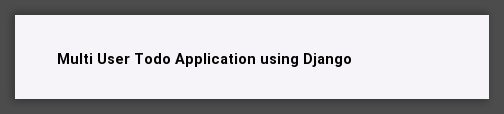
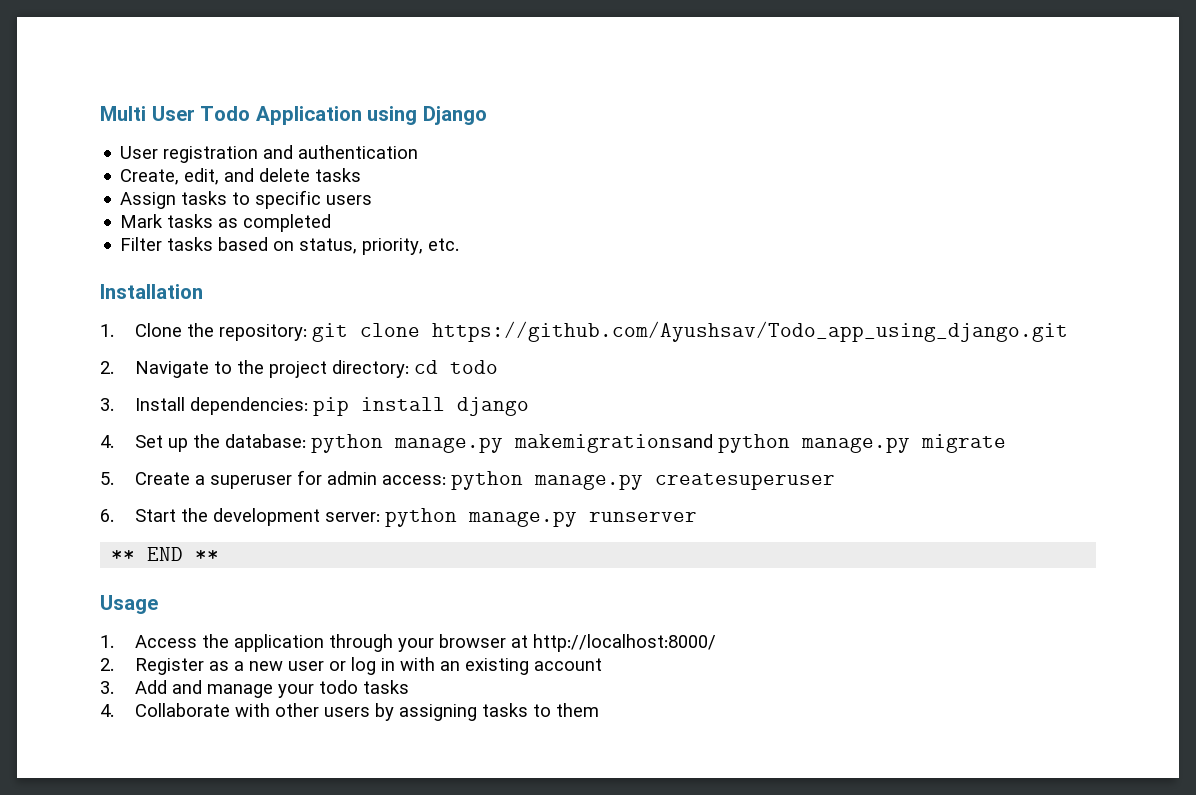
+ User registration and authentication
+ Create, edit, and delete tasks
+ Assign tasks to specific users
+ Mark tasks as completed
+ Filter tasks based on status, priority, etc.
+ Installation
+ 1. Clone the repository: git clone https://github.com/Ayushsav/Todo_app_using_django.git
+ 2. Navigate to the project directory: cd todo
+ 3. Install dependencies: pip install django
+ 4. Set up the database: python manage.py makemigrationsand python manage.py migrate
+ 5. Create a superuser for admin access: python manage.py createsuperuser
+ 6. Start the development server: python manage.py runserver
+ ** END **
+ Usage
+ 1. Access the application through your browser at http://localhost:8000/
+ 2. Register as a new user or log in with an existing account
+ 3. Add and manage your todo tasks
+ 4. Collaborate with other users by assigning tasks to them

